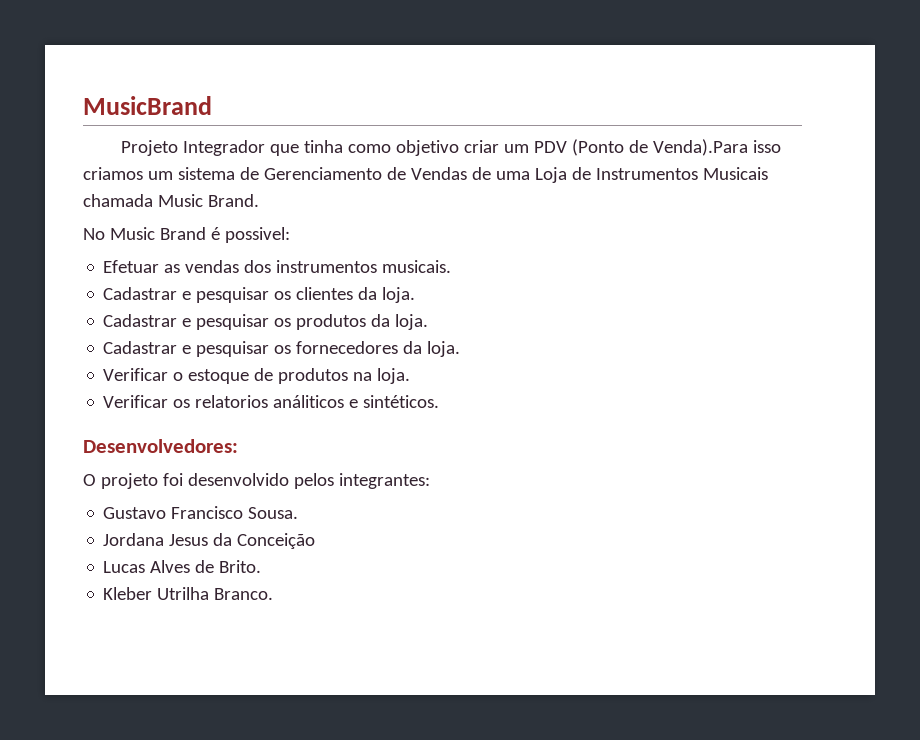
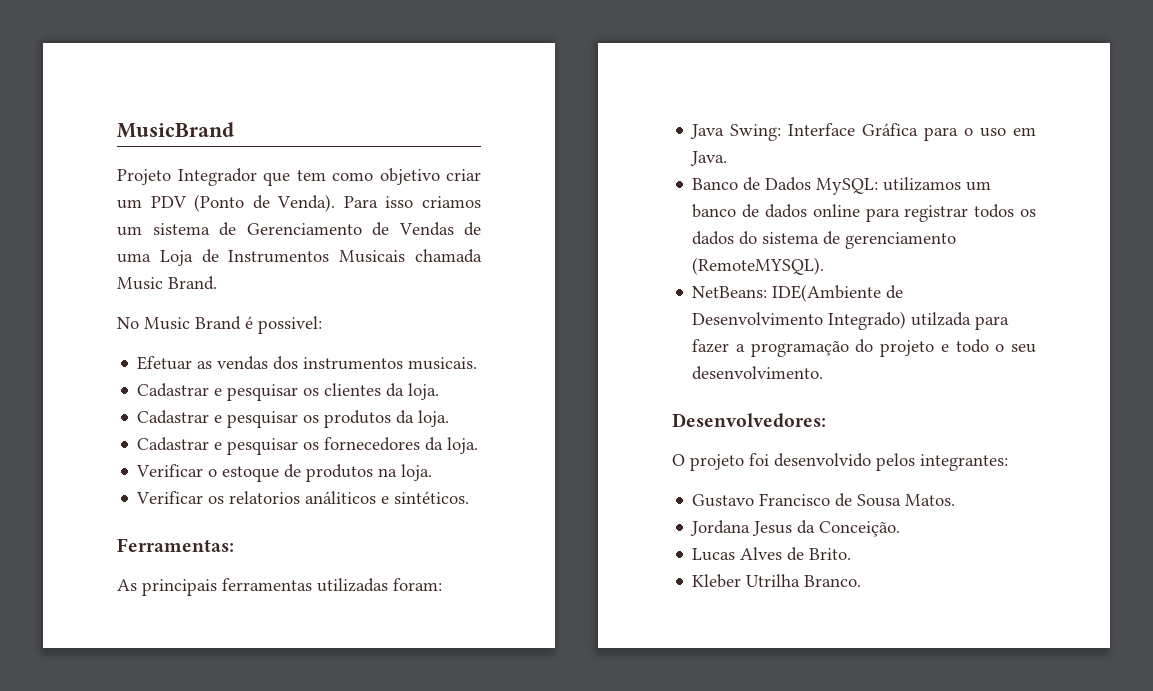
- Projeto Integrador que tinha como objetivo criar um PDV (Ponto de Venda).Para isso criamos um sistema de Gerenciamento de Vendas de uma Loja de Instrumentos Musicais chamada Music Brand.
+ Projeto Integrador que tem como objetivo criar um PDV (Ponto de Venda). Para isso criamos um sistema de Gerenciamento de Vendas de uma Loja de Instrumentos Musicais chamada Music Brand.
+ Ferramentas:
+ As principais ferramentas utilizadas foram:
+ Java Swing: Interface Gráfica para o uso em Java.
+ Banco de Dados MySQL: utilizamos um banco de dados online para registrar todos os dados do sistema de gerenciamento (RemoteMYSQL).
+ NetBeans: IDE(Ambiente de Desenvolvimento Integrado) utilzada para fazer a programação do projeto e todo o seu desenvolvimento.
- Gustavo Francisco Sousa.
+ Gustavo Francisco de Sousa Matos.
- Jordana Jesus da Conceição
+ Jordana Jesus da Conceição.

